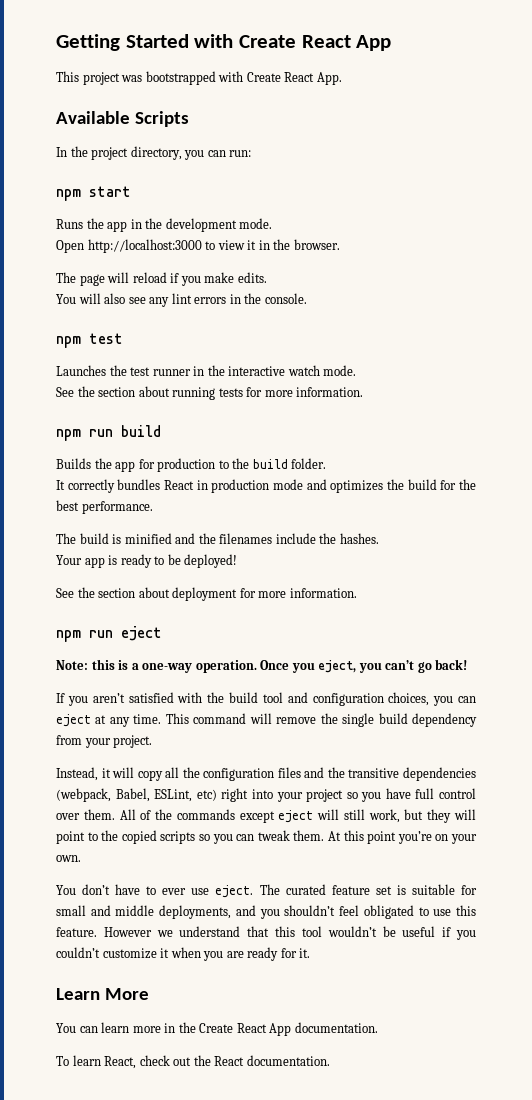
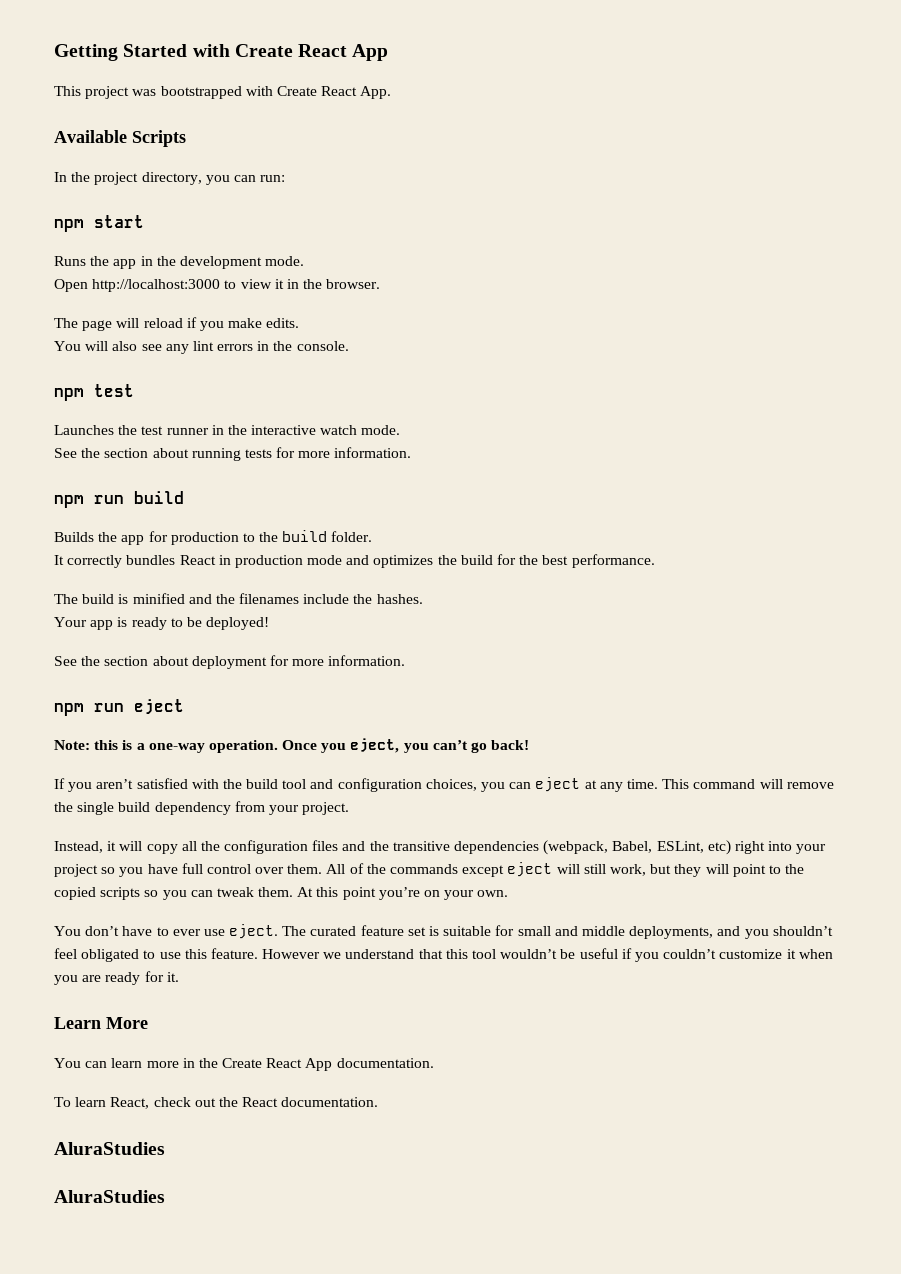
  To learn React, check out the React documentation.
+ AluraStudies
+ AluraStudies

